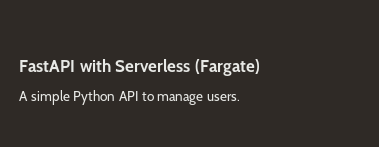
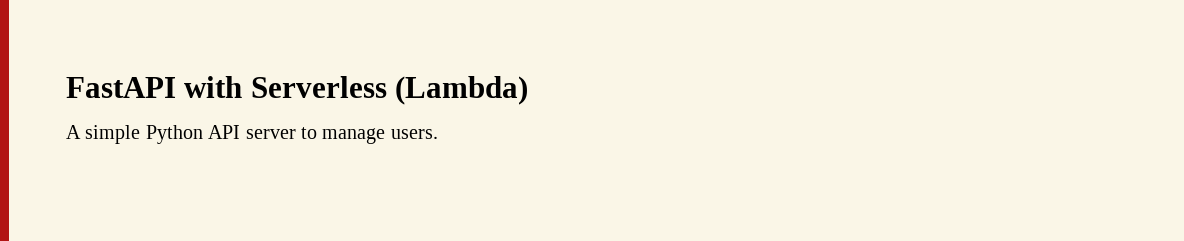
- FastAPI with Serverless (Fargate)
+ FastAPI with Serverless (Lambda)
- A simple Python API to manage users.
+ A simple Python API server to manage users.

